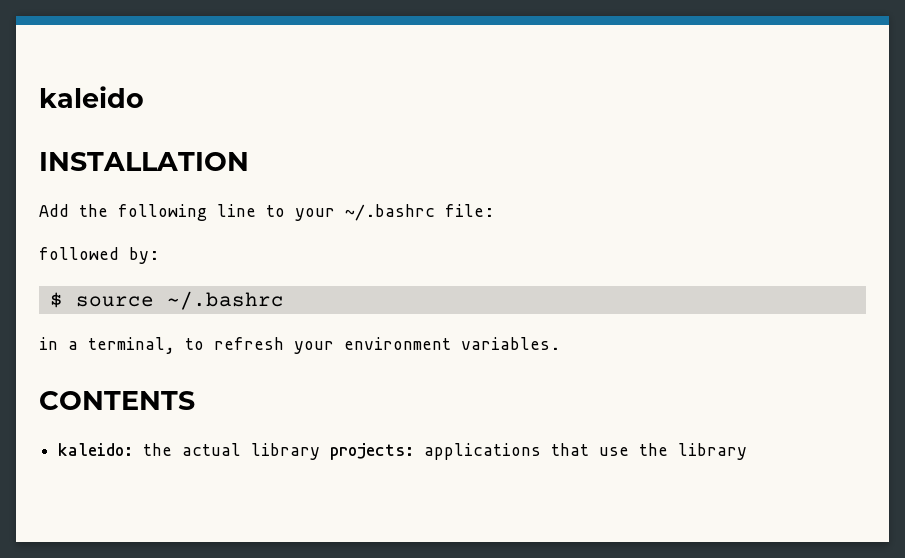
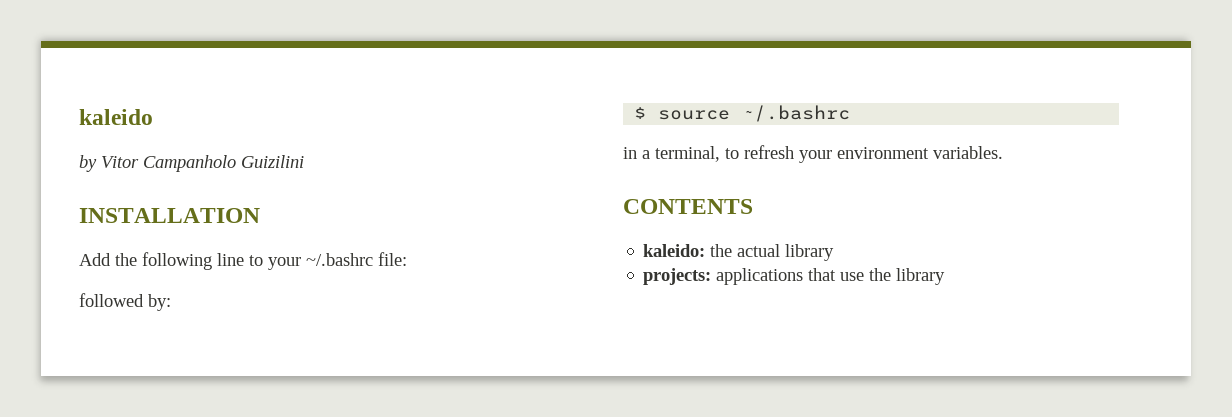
+ by Vitor Campanholo Guizilini
- kaleido: the actual library projects: applications that use the library
+ kaleido: the actual library
+ projects: applications that use the library

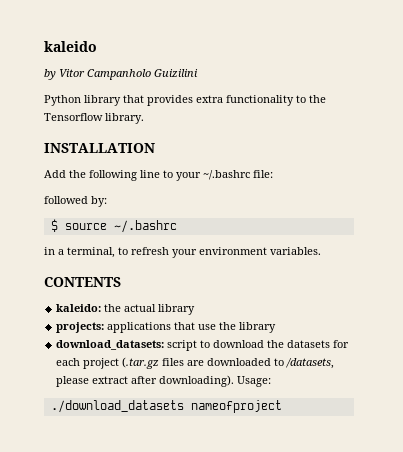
+ Python library that provides extra functionality to the Tensorflow library.
+ download_datasets: script to download the datasets for each project (.tar.gz files are downloaded to /datasets, please extract after downloading). Usage:
+ ./download_datasets nameofproject

